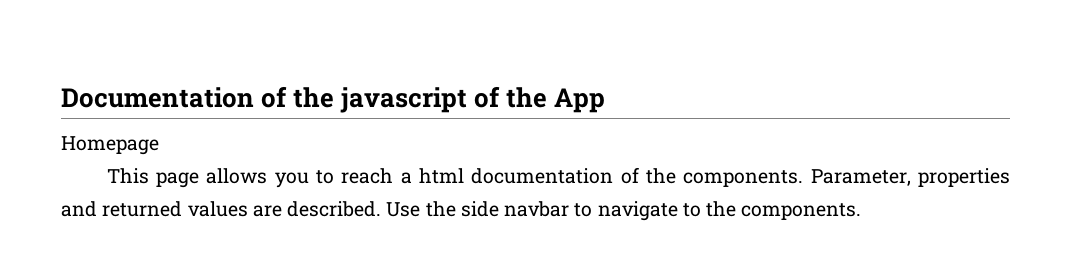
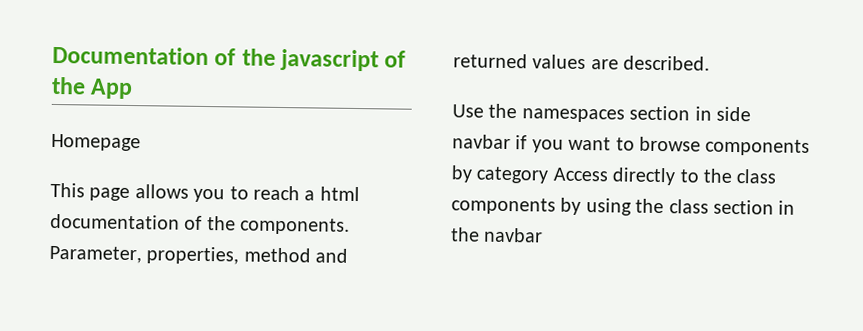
- Parameter, properties and returned values are described. Use the side navbar to navigate to the components.
+ Parameter, properties, method and returned values are described.
+ Use the namespaces section in side navbar if you want to browse components by category Access directly to the class components by using the class section in the navbar

